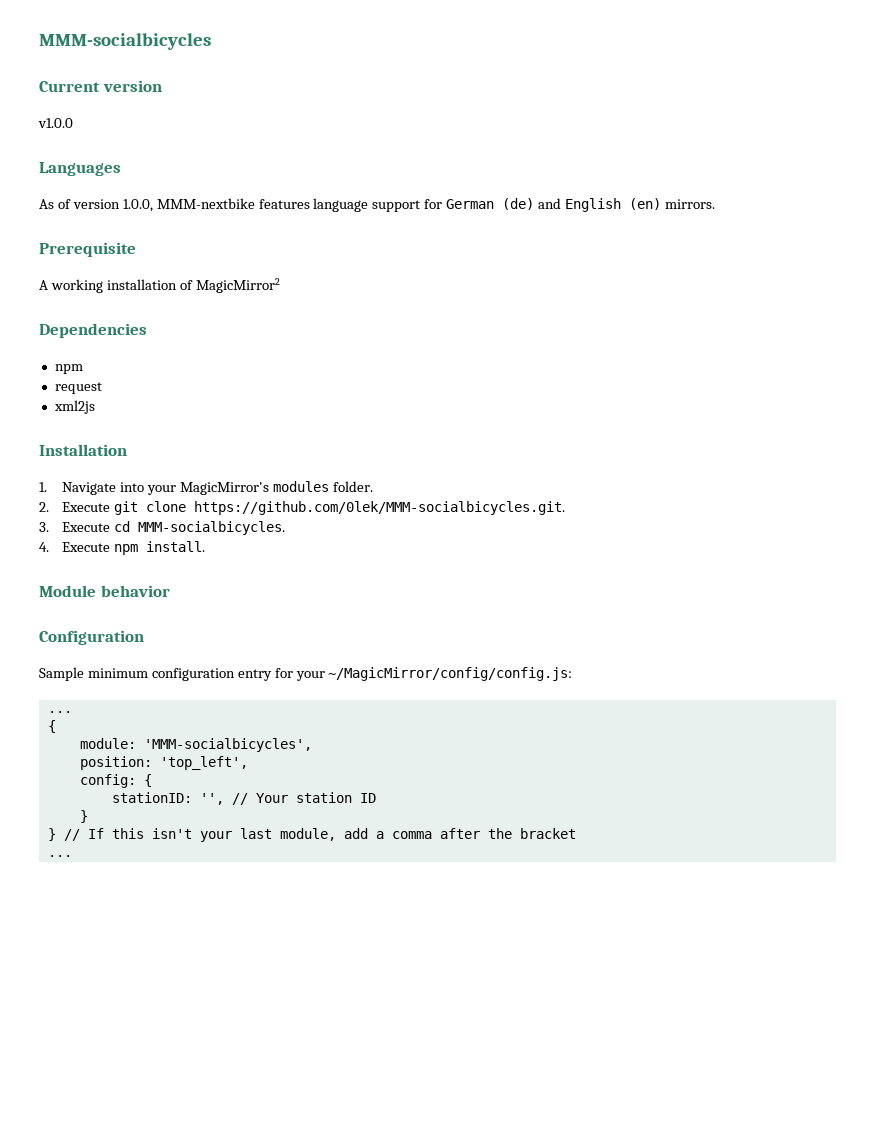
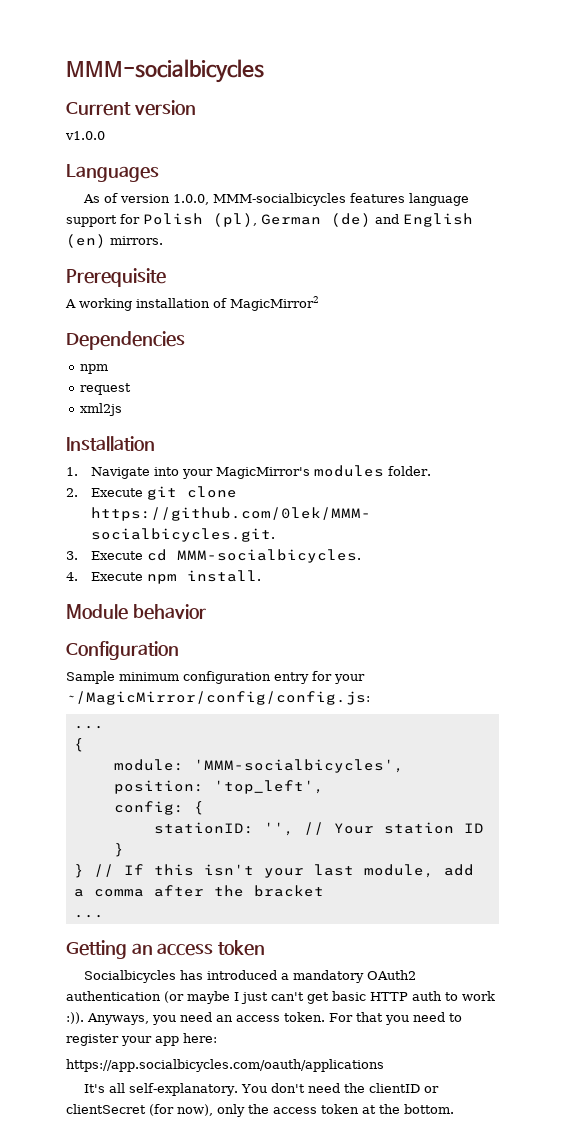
- As of version 1.0.0, MMM-nextbike features language support for German (de) and English (en) mirrors.
+ As of version 1.0.0, MMM-socialbicycles features language support for Polish (pl), German (de) and English (en) mirrors.
+ Getting an access token
+ Socialbicycles has introduced a mandatory OAuth2 authentication (or maybe I just can't get basic HTTP auth to work :)). Anyways, you need an access token. For that you need to register your app here:
+ https://app.socialbicycles.com/oauth/applications
+ It's all self-explanatory. You don't need the clientID or clientSecret (for now), only the access token at the bottom.

